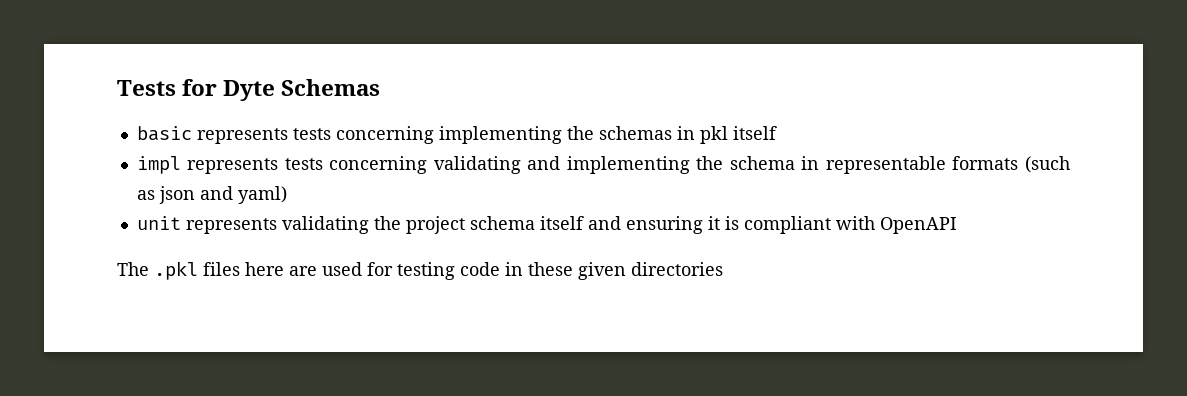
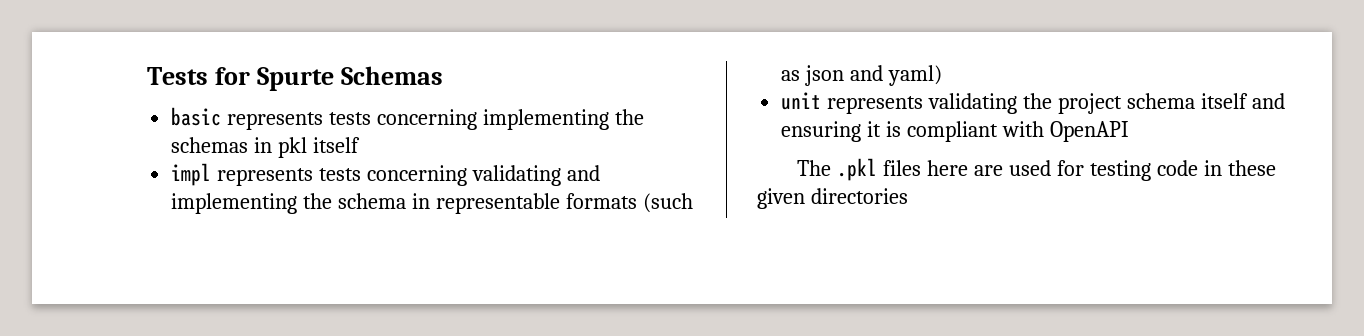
- Tests for Dyte Schemas
+ Tests for Spurte Schemas

